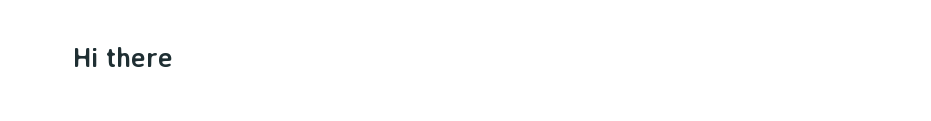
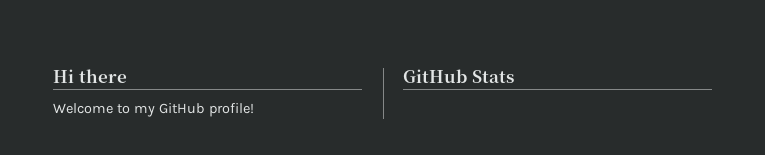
+ Welcome to my GitHub profile!
+ GitHub Stats

